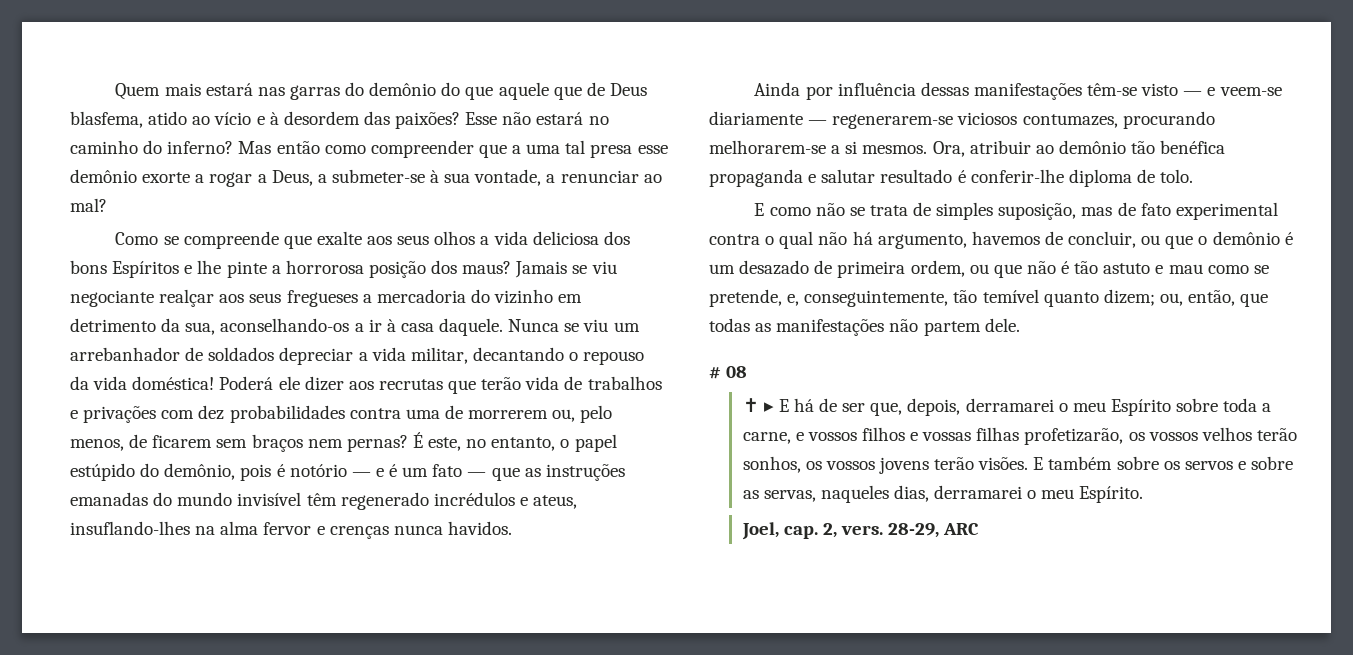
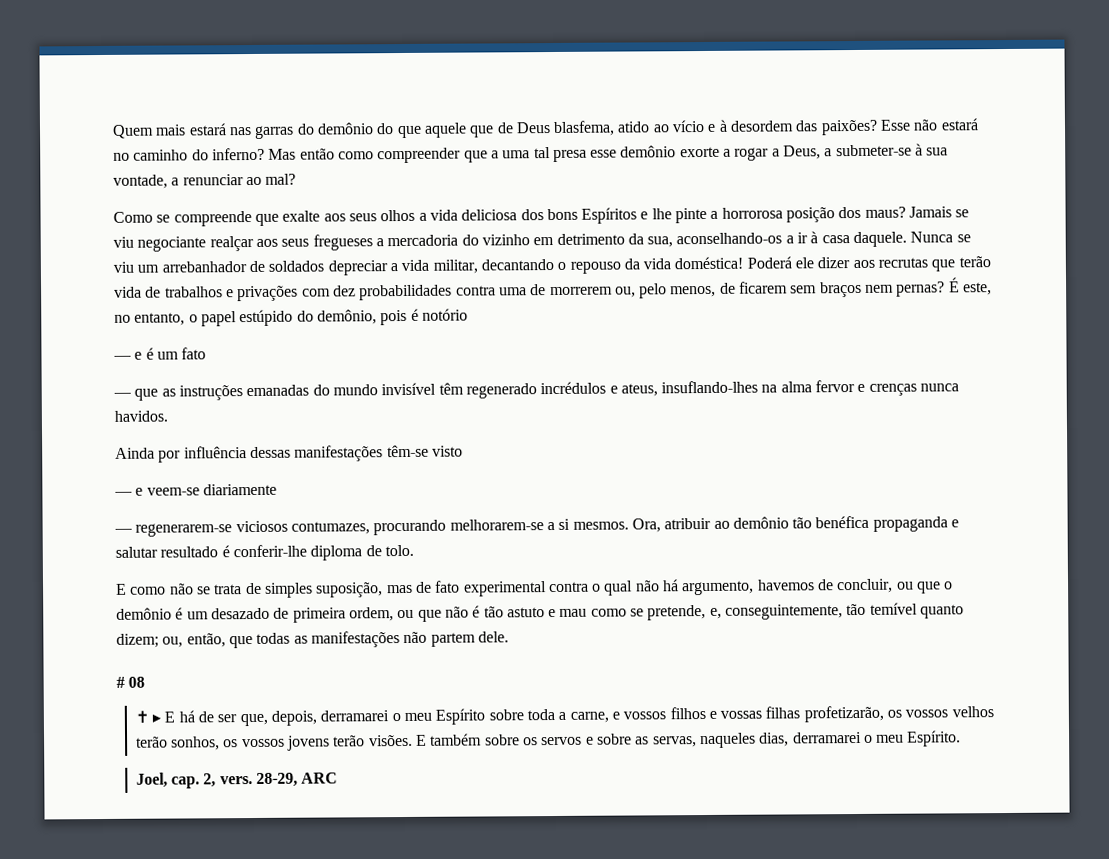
- É este, no entanto, o papel estúpido do demônio, pois é notório — e é um fato — que as instruções emanadas do mundo invisível têm regenerado incrédulos e ateus, insuflando-lhes na alma fervor e crenças nunca havidos.
+ É este, no entanto, o papel estúpido do demônio, pois é notório
+ — e é um fato
+ — que as instruções emanadas do mundo invisível têm regenerado incrédulos e ateus, insuflando-lhes na alma fervor e crenças nunca havidos.
- Ainda por influência dessas manifestações têm-se visto — e veem-se diariamente — regenerarem-se viciosos contumazes, procurando melhorarem-se a si mesmos.
+ Ainda por influência dessas manifestações têm-se visto
+ — e veem-se diariamente
+ — regenerarem-se viciosos contumazes, procurando melhorarem-se a si mesmos.

